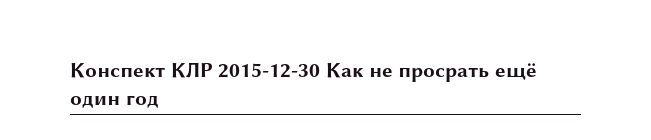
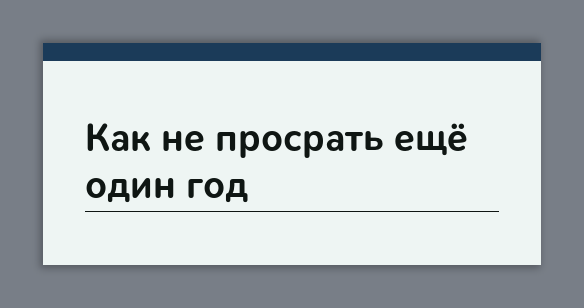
- Конспект КЛР 2015-12-30 Как не просрать ещё один год
+ Как не просрать ещё один год

